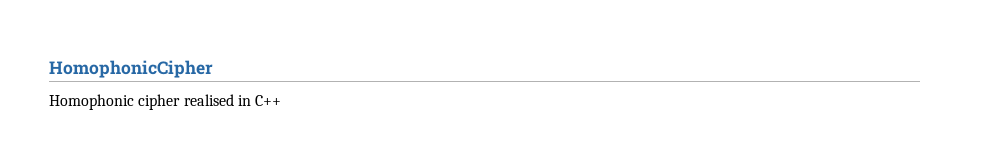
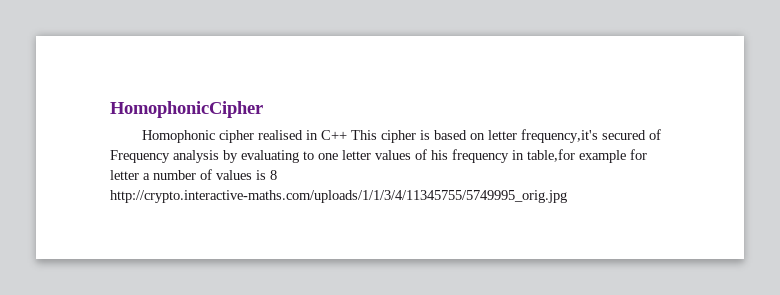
- Homophonic cipher realised in C++
+ Homophonic cipher realised in C++ This cipher is based on letter frequency,it's secured of Frequency analysis by evaluating to one letter values of his frequency in table,for example for letter a number of values is 8 http://crypto.interactive-maths.com/uploads/1/1/3/4/11345755/5749995_orig.jpg

